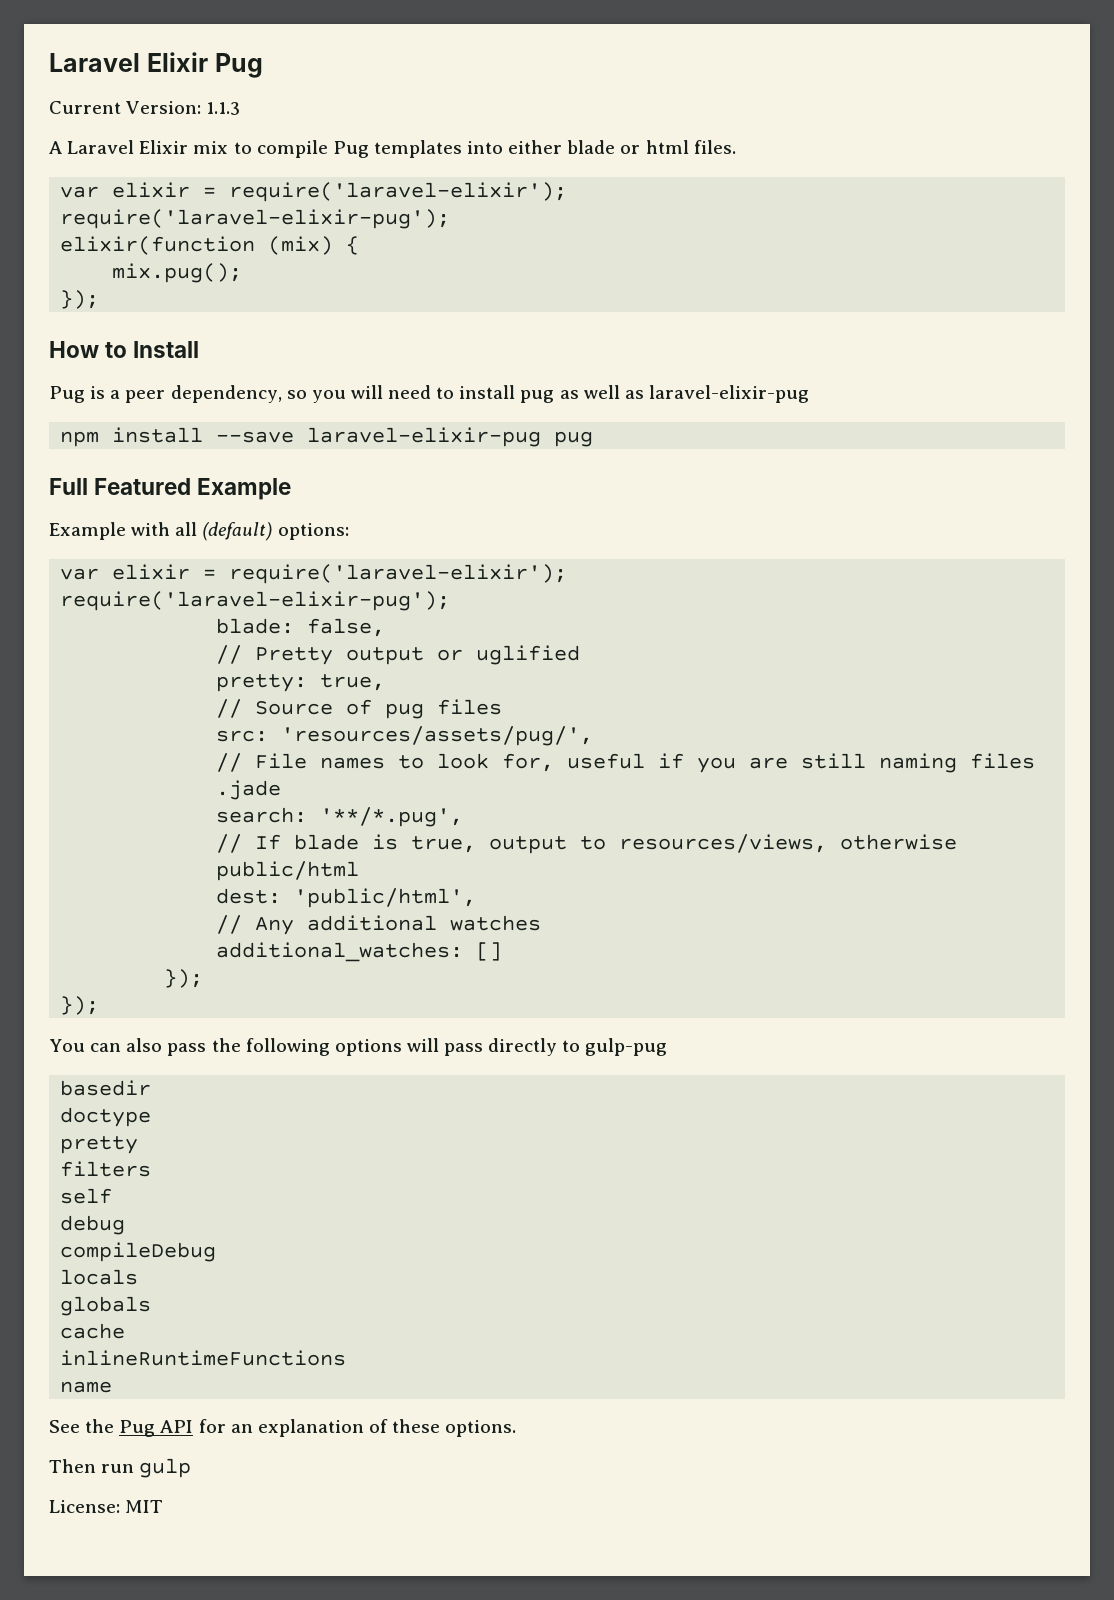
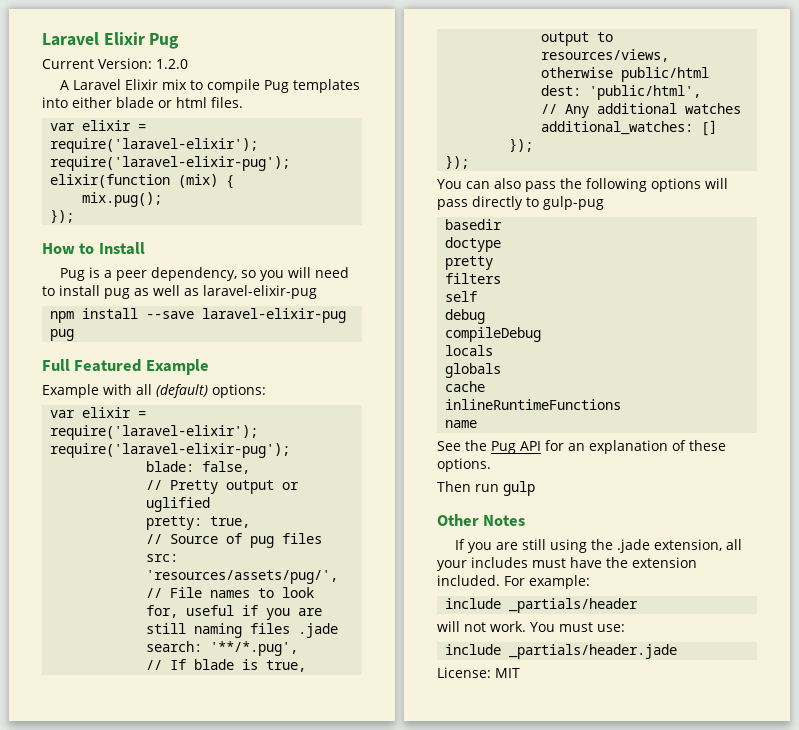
- Current Version: 1.1.3
+ Current Version: 1.2.0
+ Other Notes
+ If you are still using the .jade extension, all your includes must have the extension included. For example:
+ include _partials/header
+ will not work. You must use:
+ include _partials/header.jade

